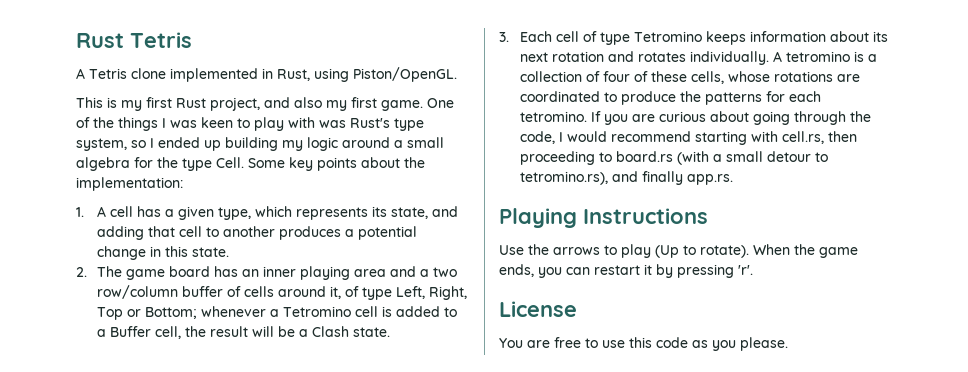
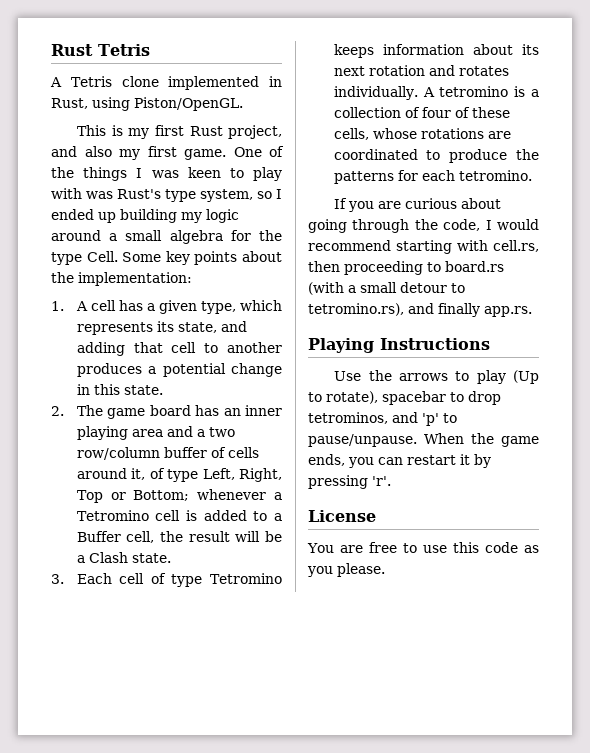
- A tetromino is a collection of four of these cells, whose rotations are coordinated to produce the patterns for each tetromino. If you are curious about going through the code, I would recommend starting with cell.rs, then proceeding to board.rs (with a small detour to tetromino.rs), and finally app.rs.
+ A tetromino is a collection of four of these cells, whose rotations are coordinated to produce the patterns for each tetromino.
+ If you are curious about going through the code, I would recommend starting with cell.rs, then proceeding to board.rs (with a small detour to tetromino.rs), and finally app.rs.
- Use the arrows to play (Up to rotate).
+ Use the arrows to play (Up to rotate), spacebar to drop tetrominos, and 'p' to pause/unpause.

